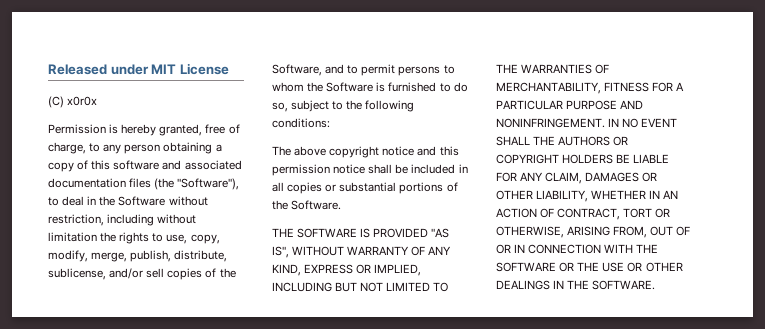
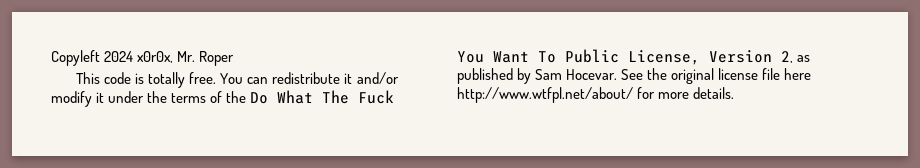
- Released under MIT License
- (C) x0r0x
- Permission is hereby granted, free of charge, to any person obtaining a copy of this software and associated documentation files (the "Software"), to deal in the Software without restriction, including without limitation the rights to use, copy, modify, merge, publish, distribute, sublicense, and/or sell copies of the Software, and to permit persons to whom the Software is furnished to do so, subject to the following conditions:
- The above copyright notice and this permission notice shall be included in all copies or substantial portions of the Software.
- THE SOFTWARE IS PROVIDED "AS IS", WITHOUT WARRANTY OF ANY KIND, EXPRESS OR IMPLIED, INCLUDING BUT NOT LIMITED TO THE WARRANTIES OF MERCHANTABILITY, FITNESS FOR A PARTICULAR PURPOSE AND NONINFRINGEMENT. IN NO EVENT SHALL THE AUTHORS OR COPYRIGHT HOLDERS BE LIABLE FOR ANY CLAIM, DAMAGES OR OTHER LIABILITY, WHETHER IN AN ACTION OF CONTRACT, TORT OR OTHERWISE, ARISING FROM, OUT OF OR IN CONNECTION WITH THE SOFTWARE OR THE USE OR OTHER DEALINGS IN THE SOFTWARE.
+ Copyleft 2024 x0r0x, Mr. Roper
+ This code is totally free. You can redistribute it and/or modify it under the terms of the Do What The Fuck You Want To Public License, Version 2, as published by Sam Hocevar. See the original license file here http://www.wtfpl.net/about/ for more details.

